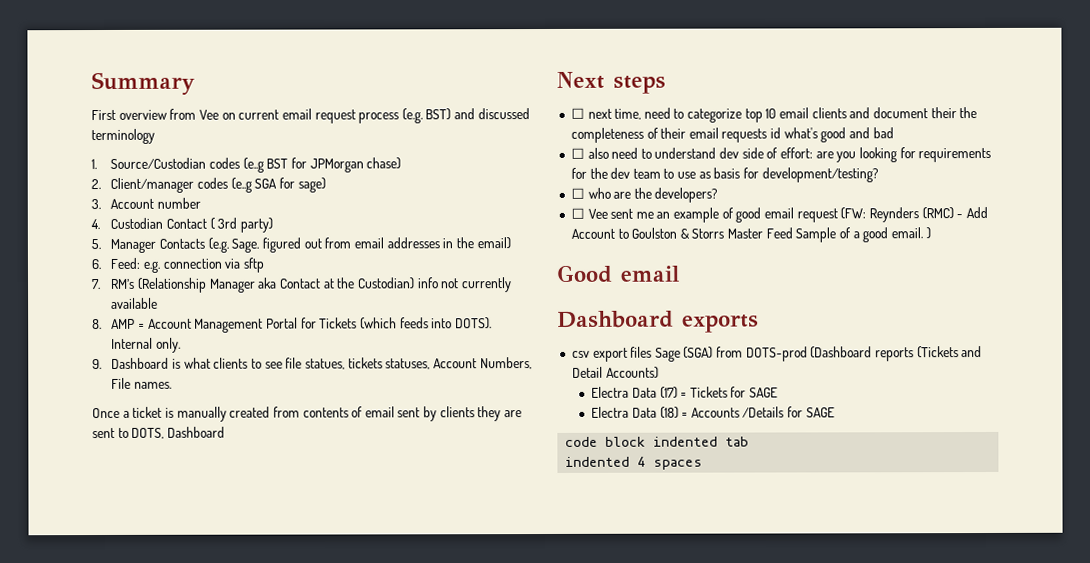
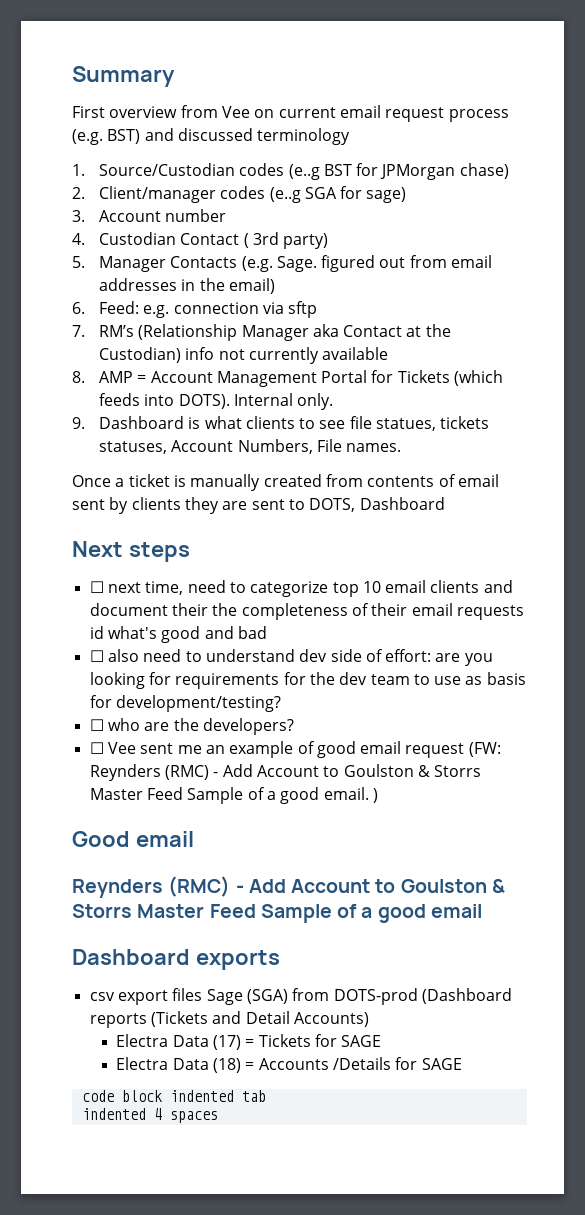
+ Reynders (RMC) - Add Account to Goulston & Storrs Master Feed Sample of a good email

